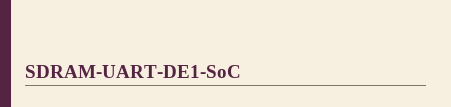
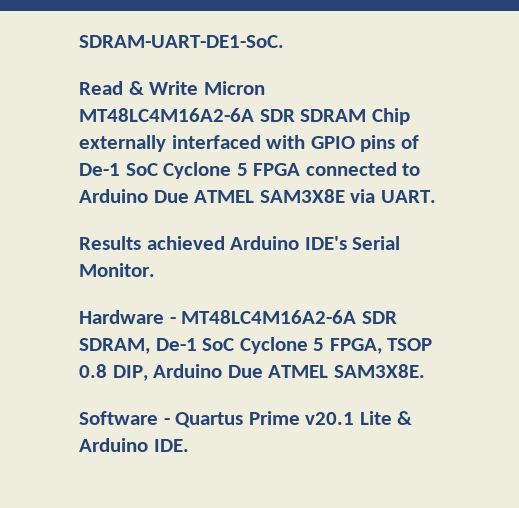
- SDRAM-UART-DE1-SoC
+ SDRAM-UART-DE1-SoC.
+ Read & Write Micron MT48LC4M16A2-6A SDR SDRAM Chip externally interfaced with GPIO pins of De-1 SoC Cyclone 5 FPGA connected to Arduino Due ATMEL SAM3X8E via UART.
+ Results achieved Arduino IDE's Serial Monitor.
+ Hardware - MT48LC4M16A2-6A SDR SDRAM, De-1 SoC Cyclone 5 FPGA, TSOP 0.8 DIP, Arduino Due ATMEL SAM3X8E.
+ Software - Quartus Prime v20.1 Lite & Arduino IDE.

